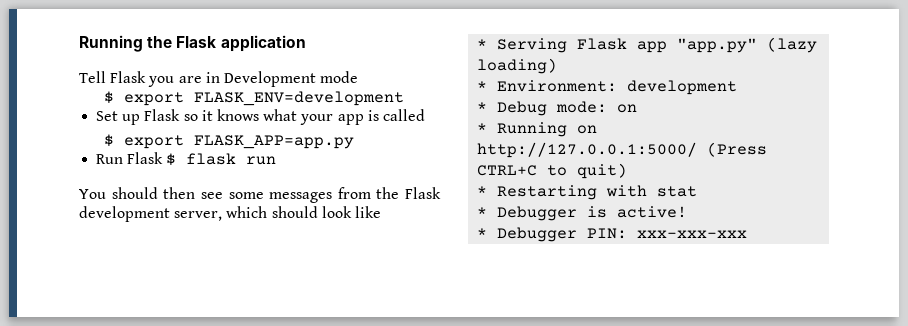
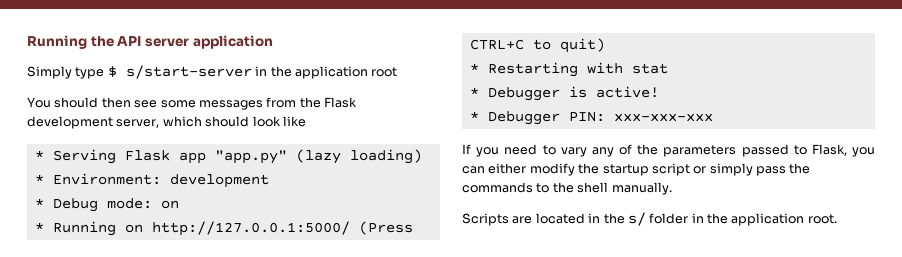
- Running the Flask application
+ Running the API server application
- Tell Flask you are in Development mode
- $ export FLASK_ENV=development
- Set up Flask so it knows what your app is called
- $ export FLASK_APP=app.py
- Run Flask $ flask run
+ Simply type $ s/start-server in the application root
+ If you need to vary any of the parameters passed to Flask, you can either modify the startup script or simply pass the commands to the shell manually.
+ Scripts are located in the s/ folder in the application root.

